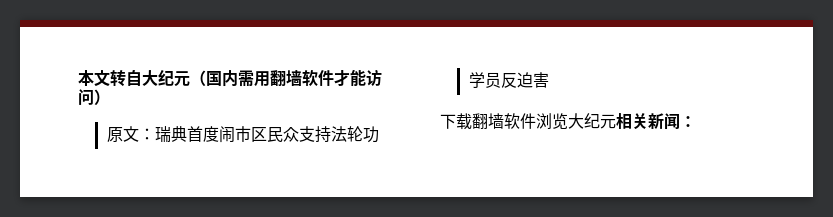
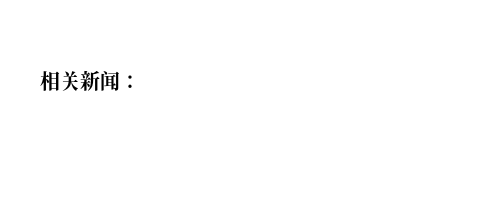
- 本文转自大纪元（国内需用翻墙软件才能访问）
- 原文：瑞典首度闹市区民众支持法轮功学员反迫害
- 下载翻墙软件浏览大纪元相关新闻：
+ 相关新闻：

